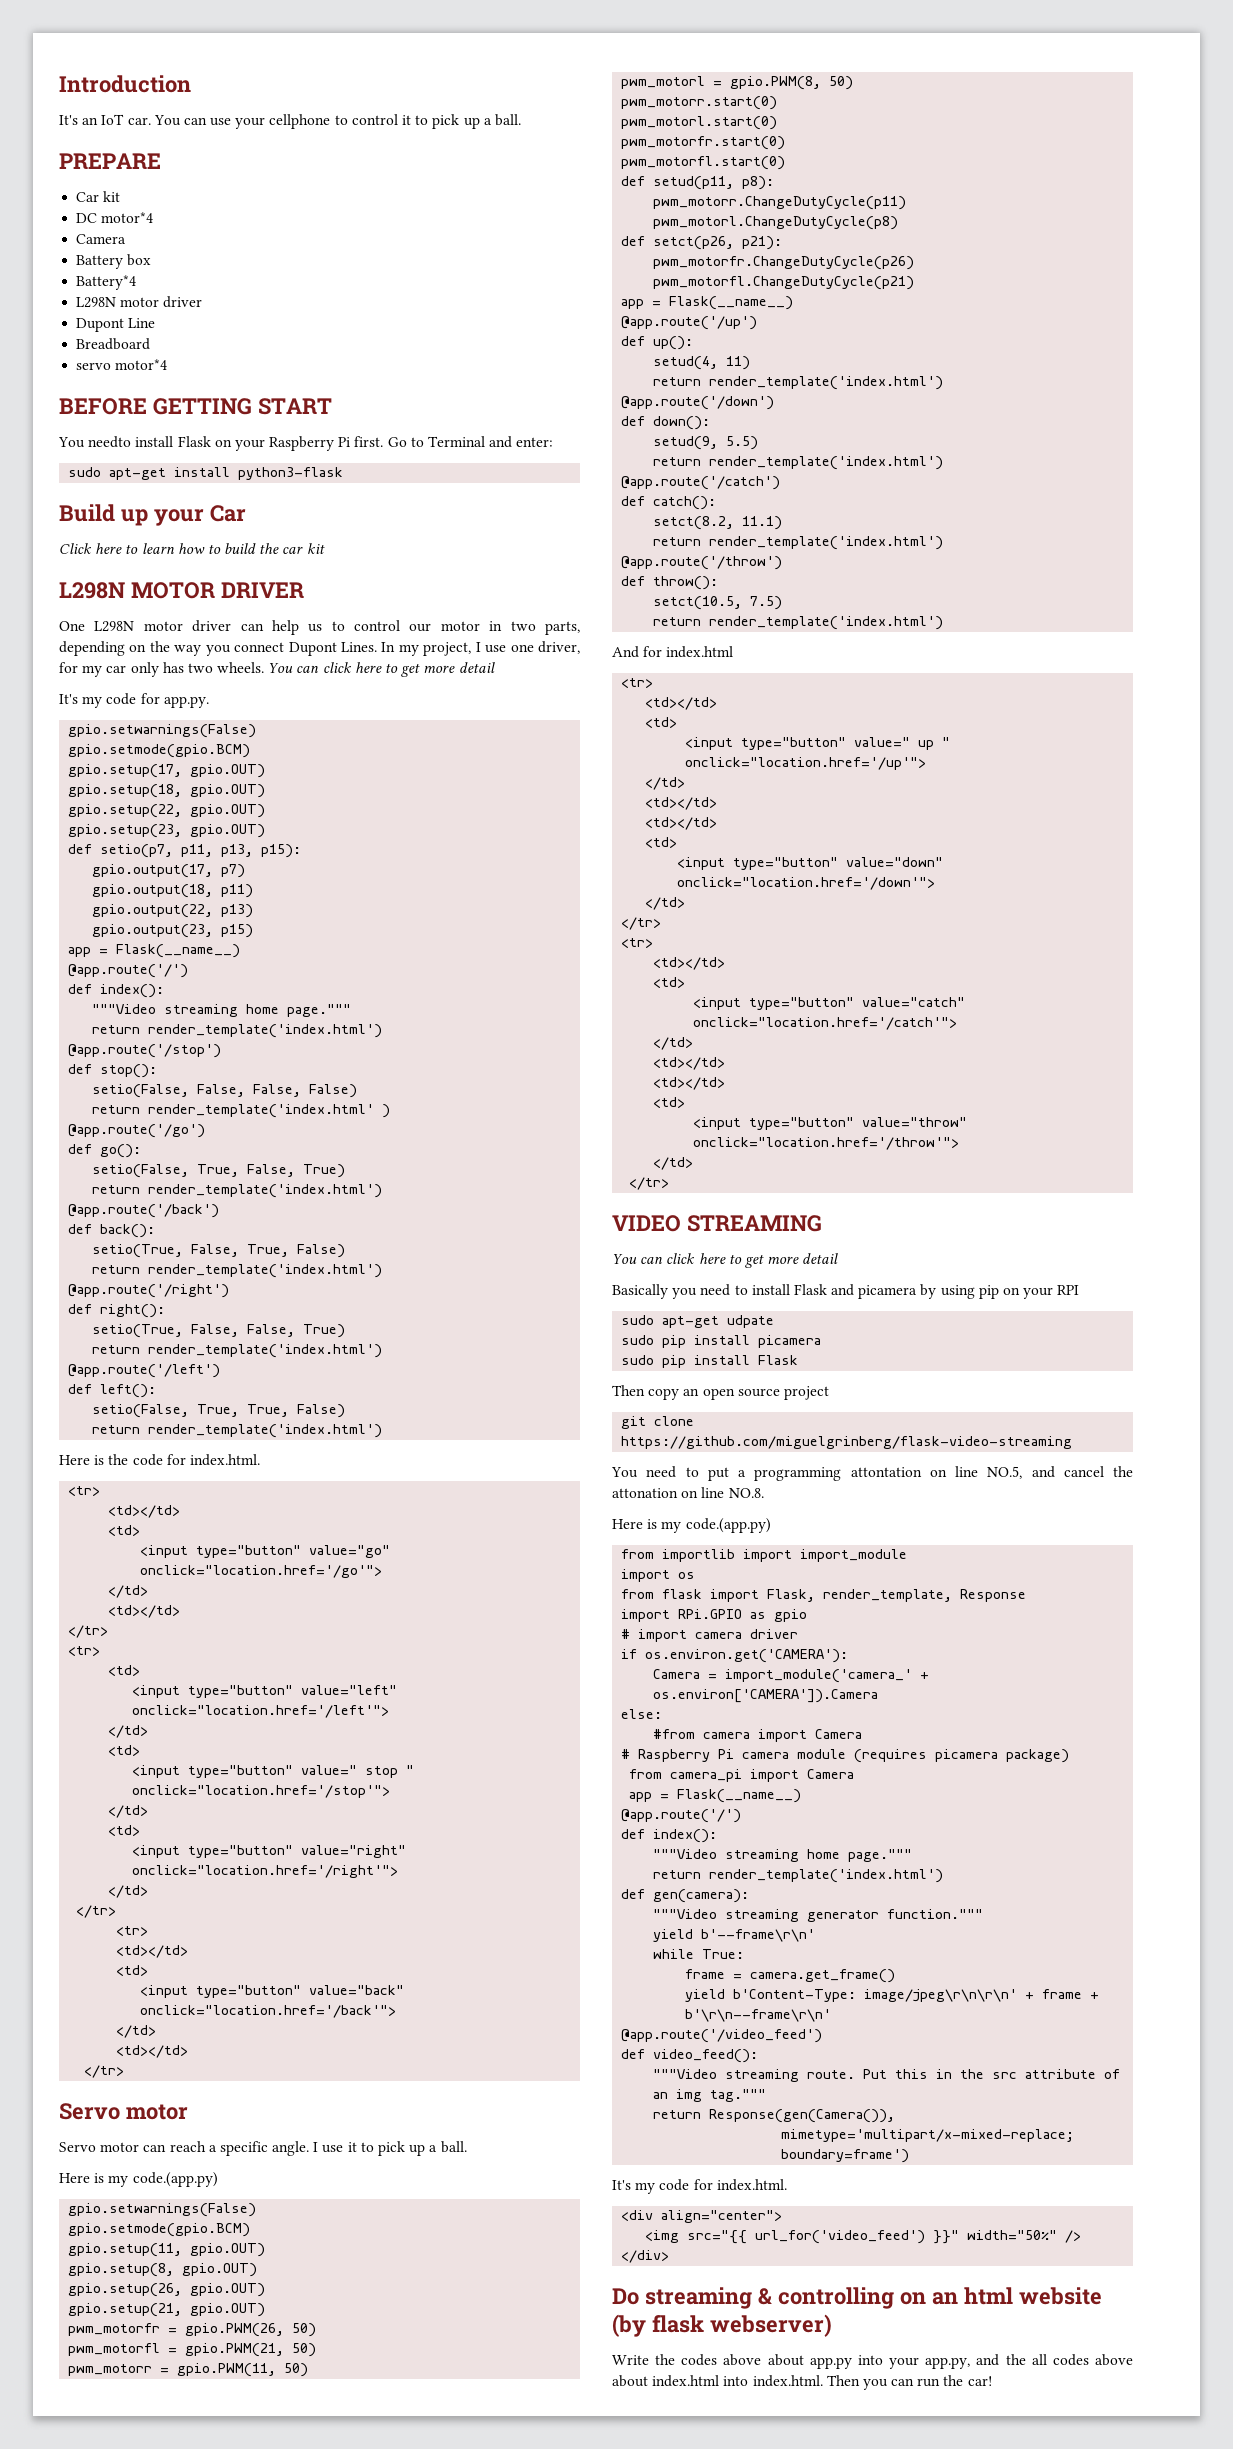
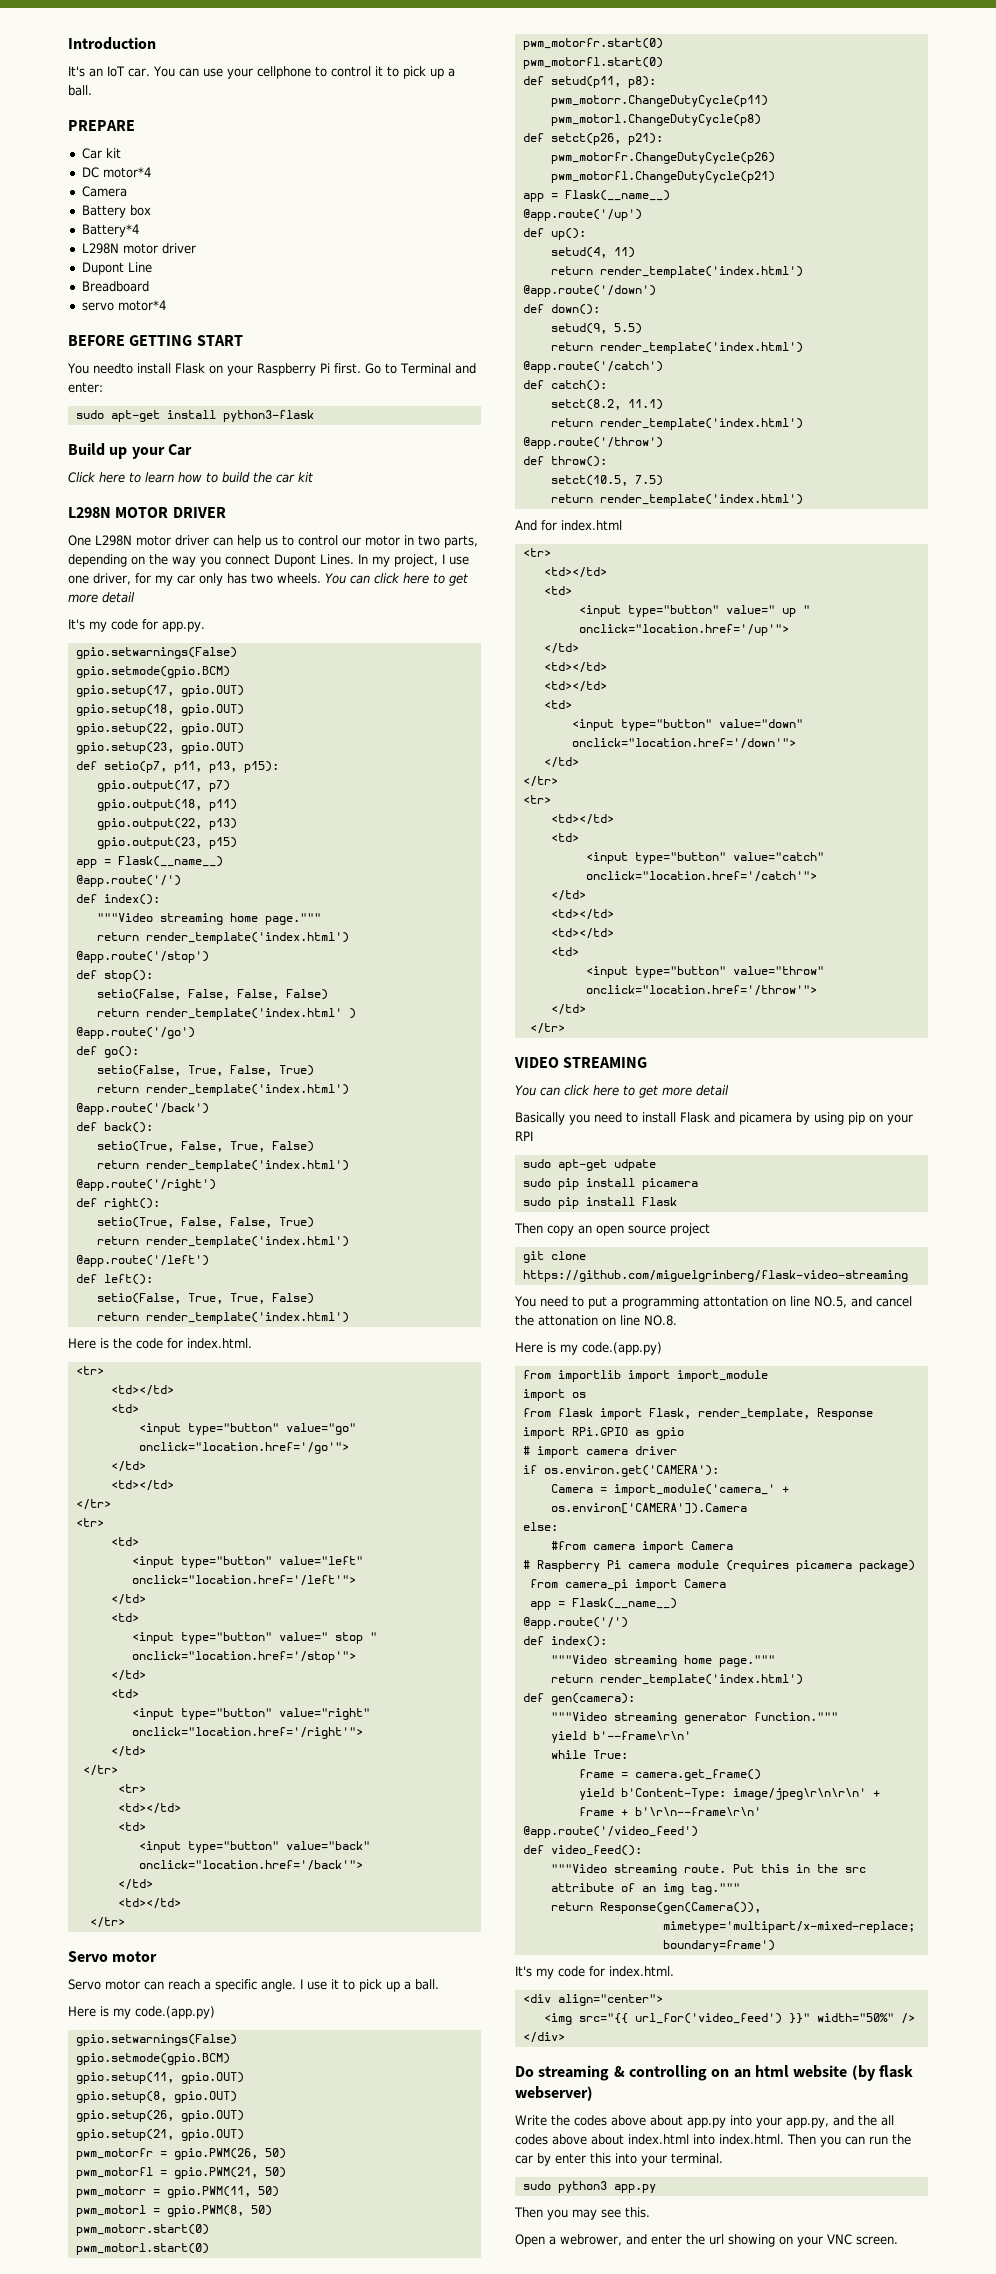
- Write the codes above about app.py into your app.py, and the all codes above about index.html into index.html. Then you can run the car!
+ Write the codes above about app.py into your app.py, and the all codes above about index.html into index.html. Then you can run the car by enter this into your terminal.
+ sudo python3 app.py
+ Then you may see this.
+ Open a webrower, and enter the url showing on your VNC screen.

